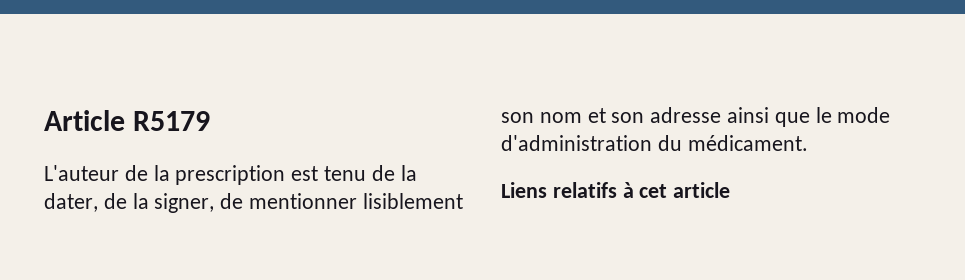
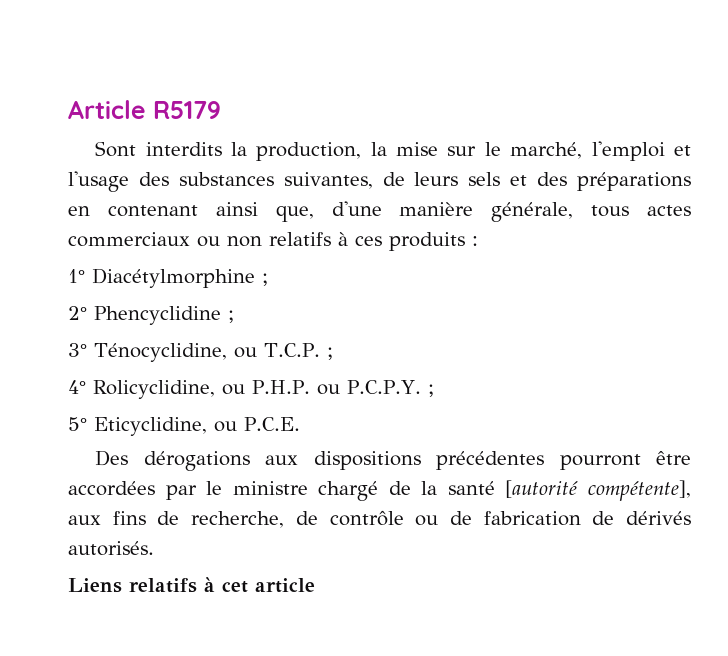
- L'auteur de la prescription est tenu de la dater, de la signer, de mentionner lisiblement son nom et son adresse ainsi que le mode d'administration du médicament.
+ Sont interdits la production, la mise sur le marché, l'emploi et l'usage des substances suivantes, de leurs sels et des préparations en contenant ainsi que, d'une manière générale, tous actes commerciaux ou non relatifs à ces produits :
+ 1° Diacétylmorphine ;
+ 2° Phencyclidine ;
+ 3° Ténocyclidine, ou T.C.P. ;
+ 4° Rolicyclidine, ou P.H.P. ou P.C.P.Y. ;
+ 5° Eticyclidine, ou P.C.E.
+ Des dérogations aux dispositions précédentes pourront être accordées par le ministre chargé de la santé [autorité compétente], aux fins de recherche, de contrôle ou de fabrication de dérivés autorisés.

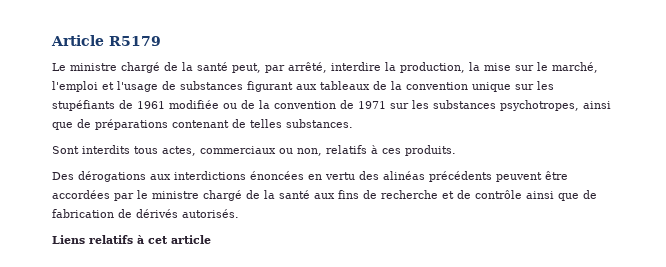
- Sont interdits la production, la mise sur le marché, l'emploi et l'usage des substances suivantes, de leurs sels et des préparations en contenant ainsi que, d'une manière générale, tous actes commerciaux ou non relatifs à ces produits :
- 1° Diacétylmorphine ;
- 2° Phencyclidine ;
- 3° Ténocyclidine, ou T.C.P. ;
- 4° Rolicyclidine, ou P.H.P. ou P.C.P.Y. ;
- 5° Eticyclidine, ou P.C.E.
- Des dérogations aux dispositions précédentes pourront être accordées par le ministre chargé de la santé [autorité compétente], aux fins de recherche, de contrôle ou de fabrication de dérivés autorisés.
+ Le ministre chargé de la santé peut, par arrêté, interdire la production, la mise sur le marché, l'emploi et l'usage de substances figurant aux tableaux de la convention unique sur les stupéfiants de 1961 modifiée ou de la convention de 1971 sur les substances psychotropes, ainsi que de préparations contenant de telles substances.
+ Sont interdits tous actes, commerciaux ou non, relatifs à ces produits.
+ Des dérogations aux interdictions énoncées en vertu des alinéas précédents peuvent être accordées par le ministre chargé de la santé aux fins de recherche et de contrôle ainsi que de fabrication de dérivés autorisés.

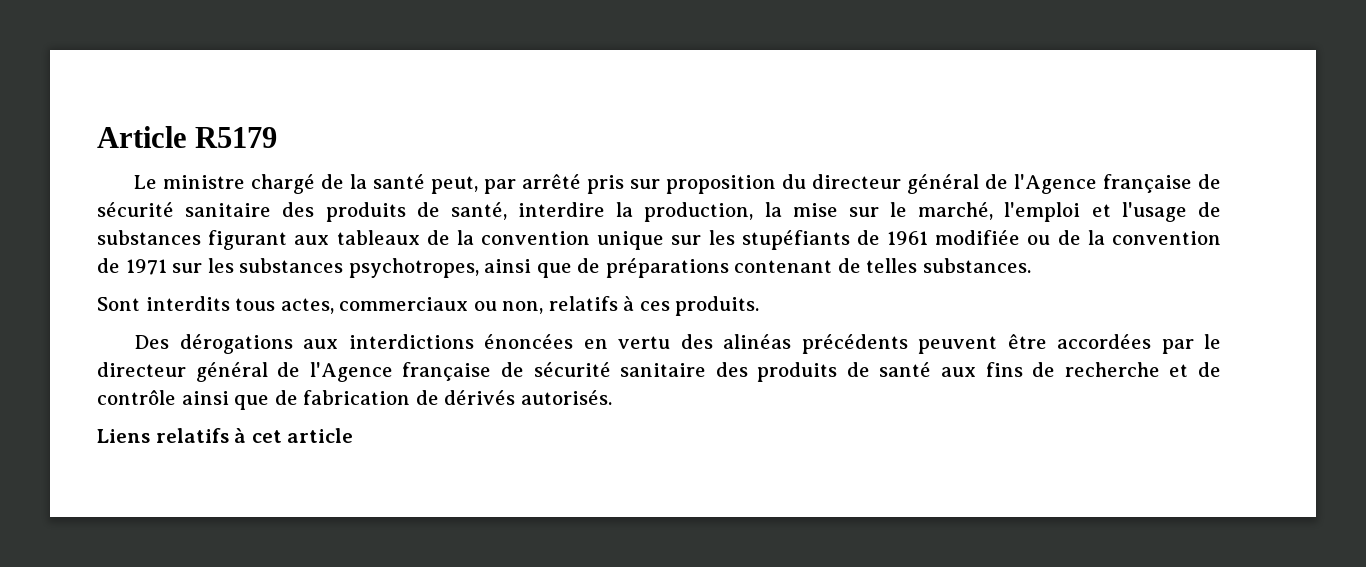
- Le ministre chargé de la santé peut, par arrêté, interdire la production, la mise sur le marché, l'emploi et l'usage de substances figurant aux tableaux de la convention unique sur les stupéfiants de 1961 modifiée ou de la convention de 1971 sur les substances psychotropes, ainsi que de préparations contenant de telles substances.
+ Le ministre chargé de la santé peut, par arrêté pris sur proposition du directeur général de l'Agence française de sécurité sanitaire des produits de santé, interdire la production, la mise sur le marché, l'emploi et l'usage de substances figurant aux tableaux de la convention unique sur les stupéfiants de 1961 modifiée ou de la convention de 1971 sur les substances psychotropes, ainsi que de préparations contenant de telles substances.
- Des dérogations aux interdictions énoncées en vertu des alinéas précédents peuvent être accordées par le ministre chargé de la santé aux fins de recherche et de contrôle ainsi que de fabrication de dérivés autorisés.
+ Des dérogations aux interdictions énoncées en vertu des alinéas précédents peuvent être accordées par le directeur général de l'Agence française de sécurité sanitaire des produits de santé aux fins de recherche et de contrôle ainsi que de fabrication de dérivés autorisés.

